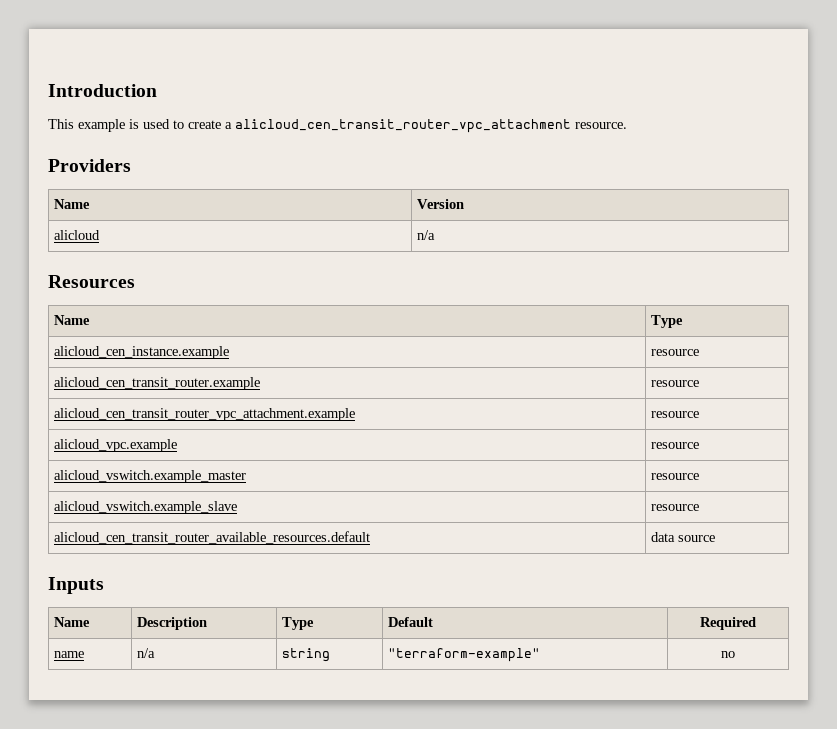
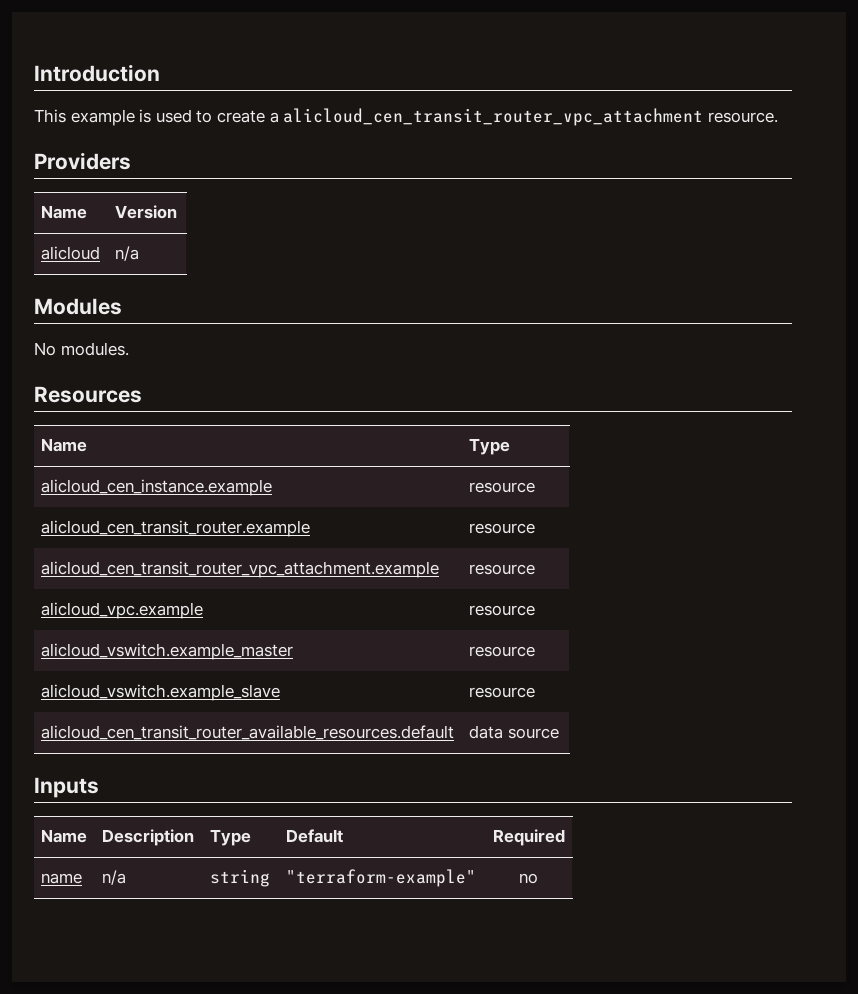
+ Modules
+ No modules.

